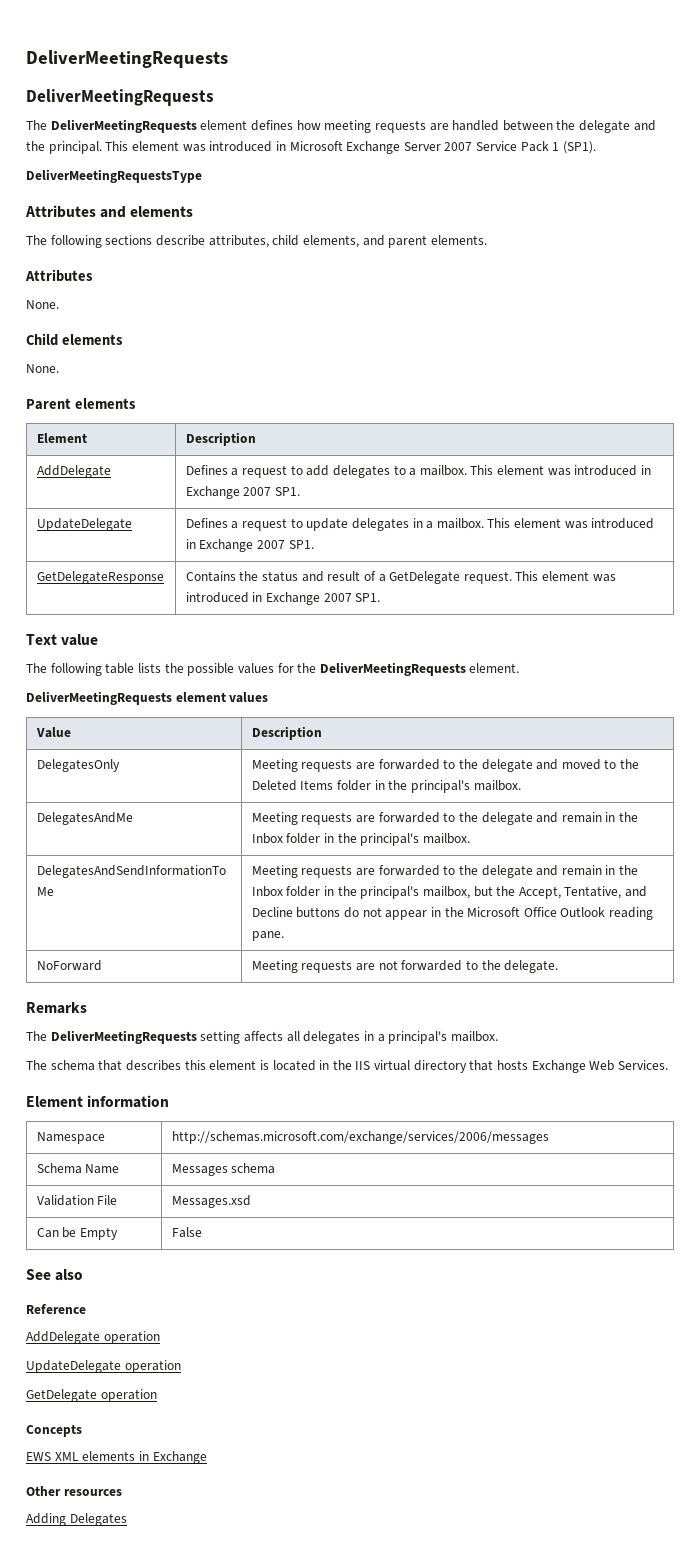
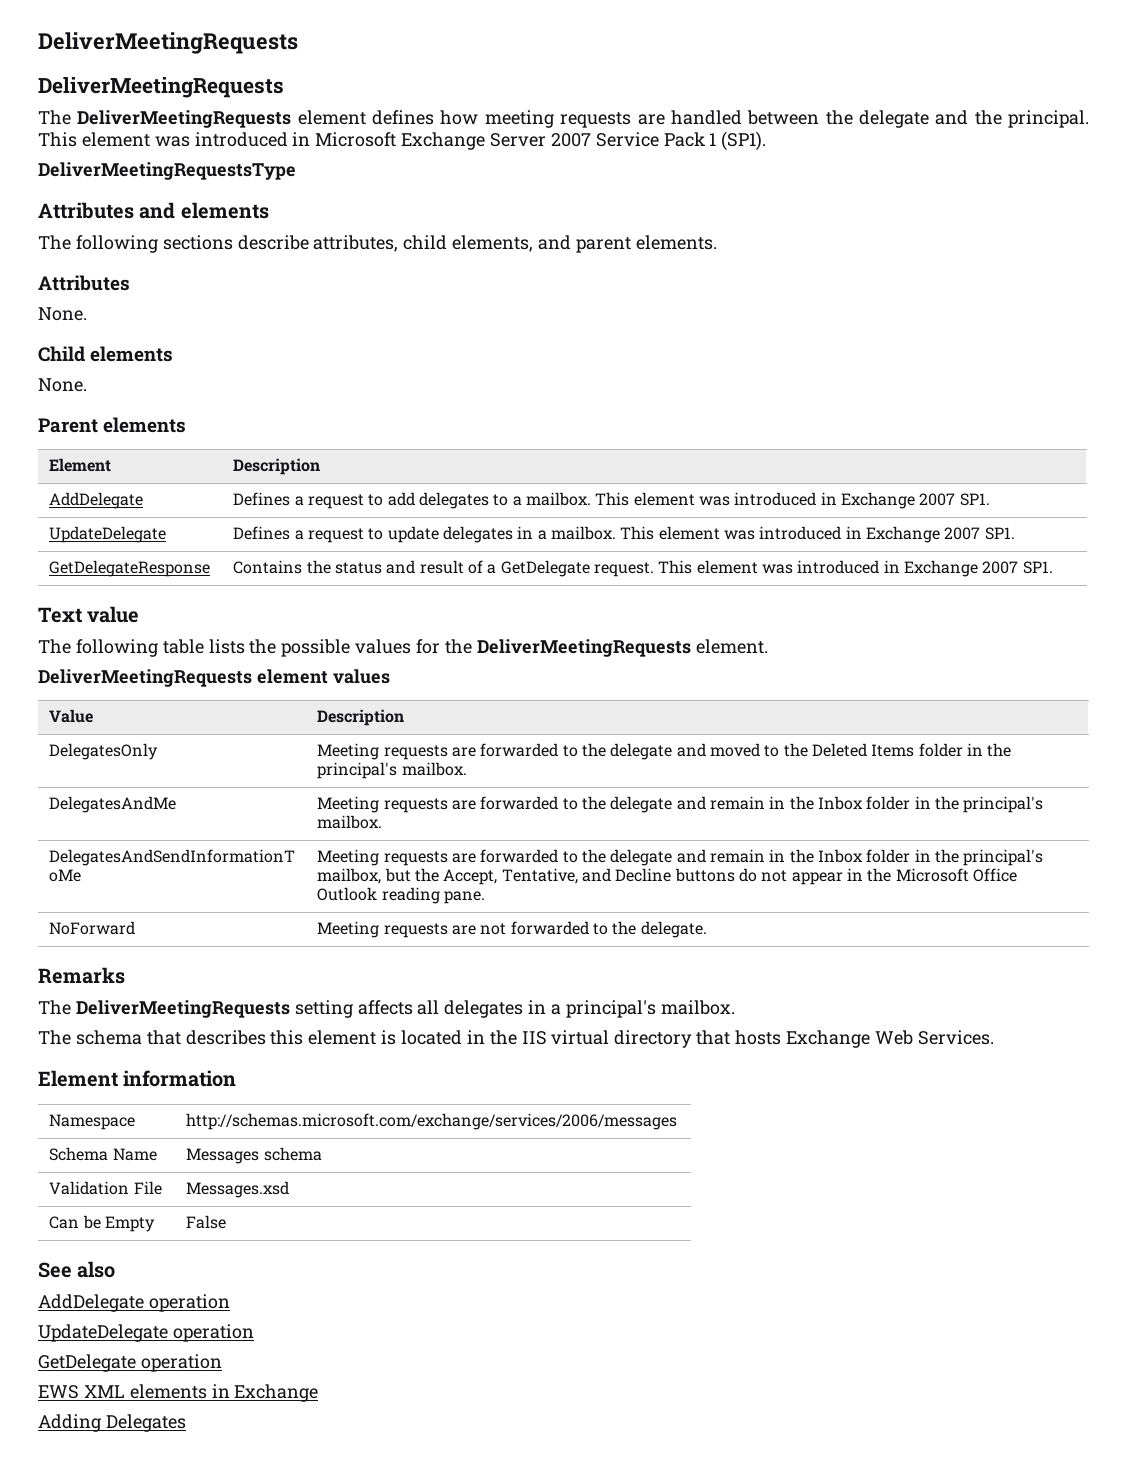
- Reference
- Concepts
- Other resources

